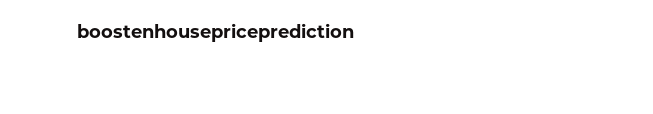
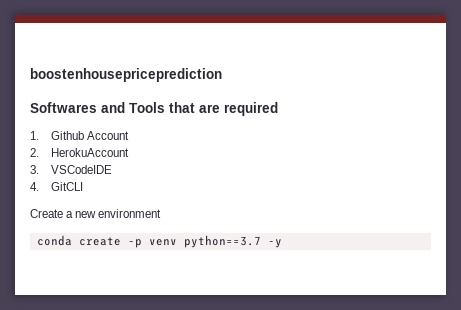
+ Softwares and Tools that are required
+ 1. Github Account
+ 2. HerokuAccount
+ 3. VSCodeIDE
+ 4. GitCLI
+ Create a new environment
+ conda create -p venv python==3.7 -y

